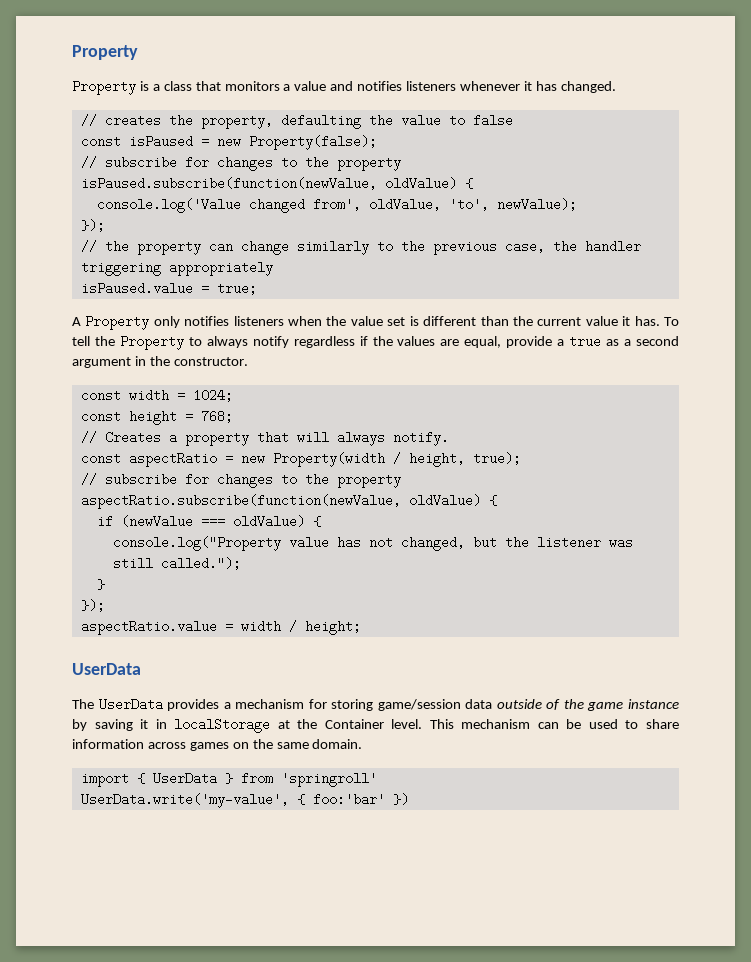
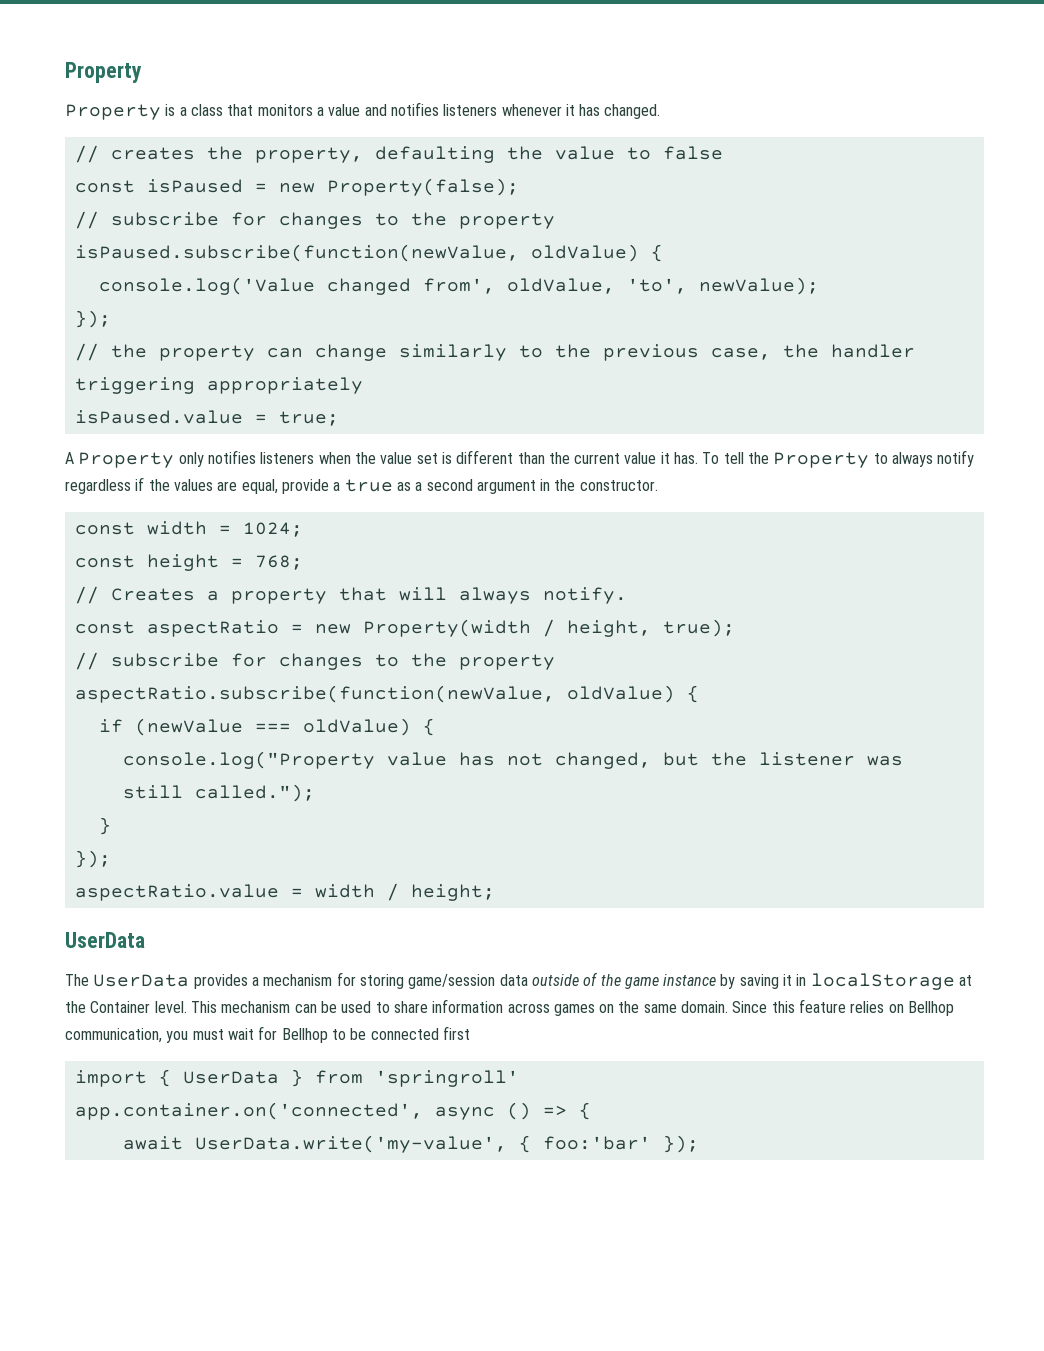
+ Since this feature relies on Bellhop communication, you must wait for Bellhop to be connected first
- UserData.write('my-value', { foo:'bar' })
+ app.container.on('connected', async () => {
+ await UserData.write('my-value', { foo:'bar' });

